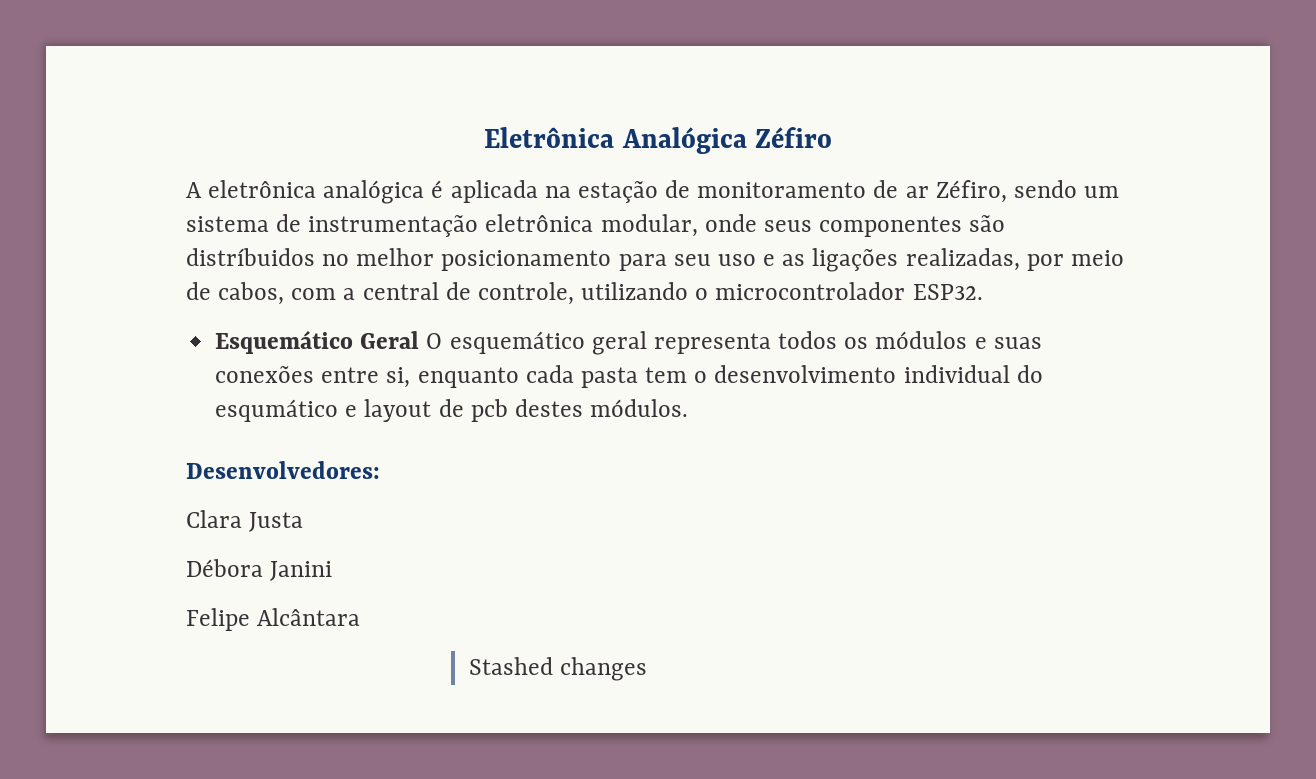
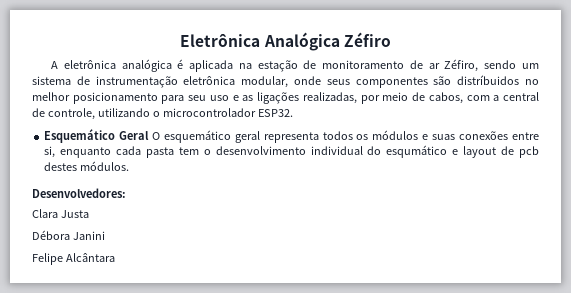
- Stashed changes

